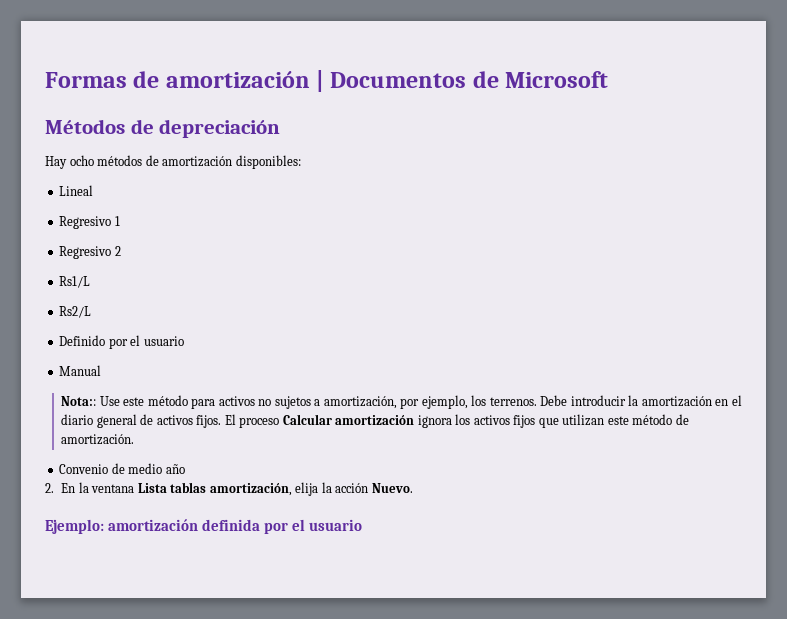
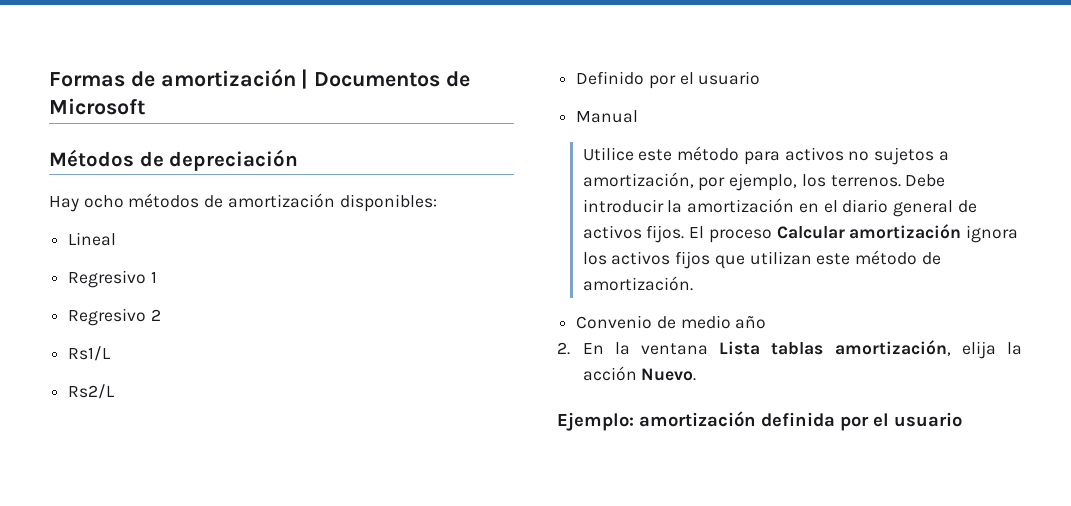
- Nota:: Use este método para activos no sujetos a amortización, por ejemplo, los terrenos.
+ Utilice este método para activos no sujetos a amortización, por ejemplo, los terrenos.

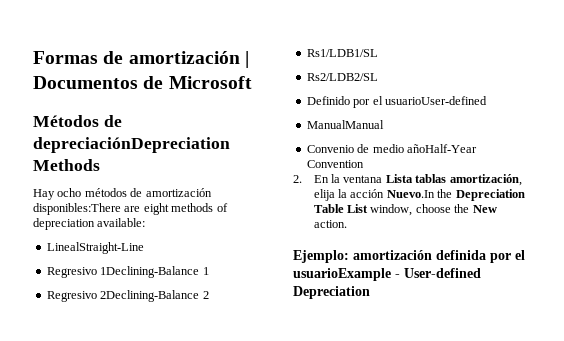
- Métodos de depreciación
+ Métodos de depreciaciónDepreciation Methods
- Hay ocho métodos de amortización disponibles:
- Lineal
- Regresivo 1
+ Hay ocho métodos de amortización disponibles:There are eight methods of depreciation available:
+ LinealStraight-Line
+ Regresivo 1Declining-Balance 1
- Regresivo 2
+ Regresivo 2Declining-Balance 2
- Rs1/L
- Rs2/L
+ Rs1/LDB1/SL
+ Rs2/LDB2/SL
- Definido por el usuario
- Manual
- Utilice este método para activos no sujetos a amortización, por ejemplo, los terrenos. Debe introducir la amortización en el diario general de activos fijos. El proceso Calcular amortización ignora los activos fijos que utilizan este método de amortización.
+ Definido por el usuarioUser-defined
+ ManualManual
- Convenio de medio año
+ Convenio de medio añoHalf-Year Convention
- 2. En la ventana Lista tablas amortización, elija la acción Nuevo.
+ 2. En la ventana Lista tablas amortización, elija la acción Nuevo.In the Depreciation Table List window, choose the New action.
- Ejemplo: amortización definida por el usuario
+ Ejemplo: amortización definida por el usuarioExample - User-defined Depreciation

